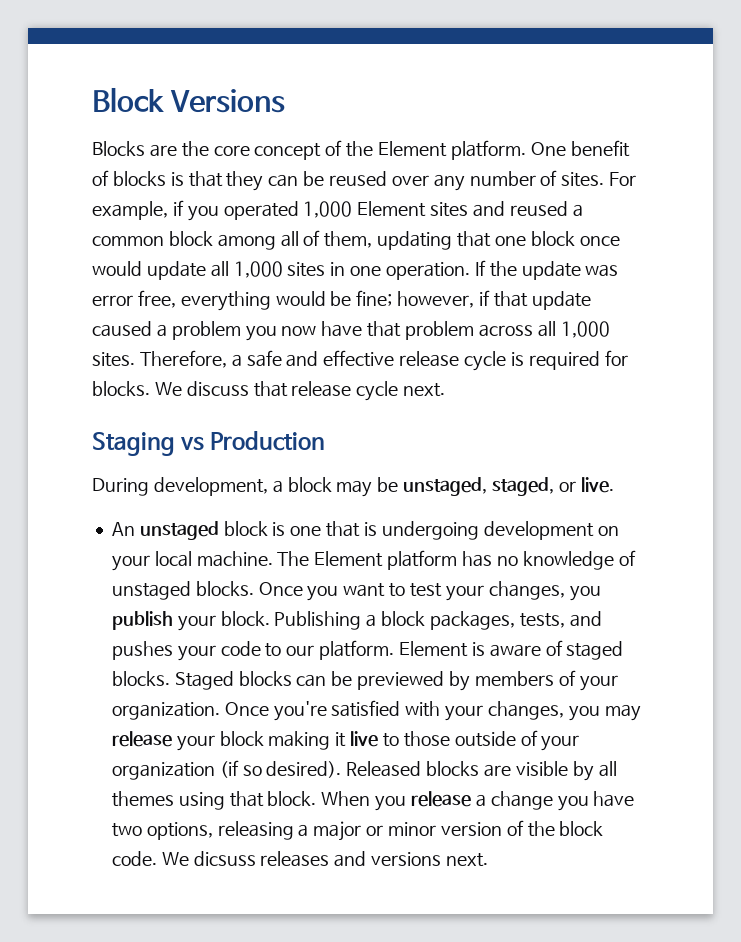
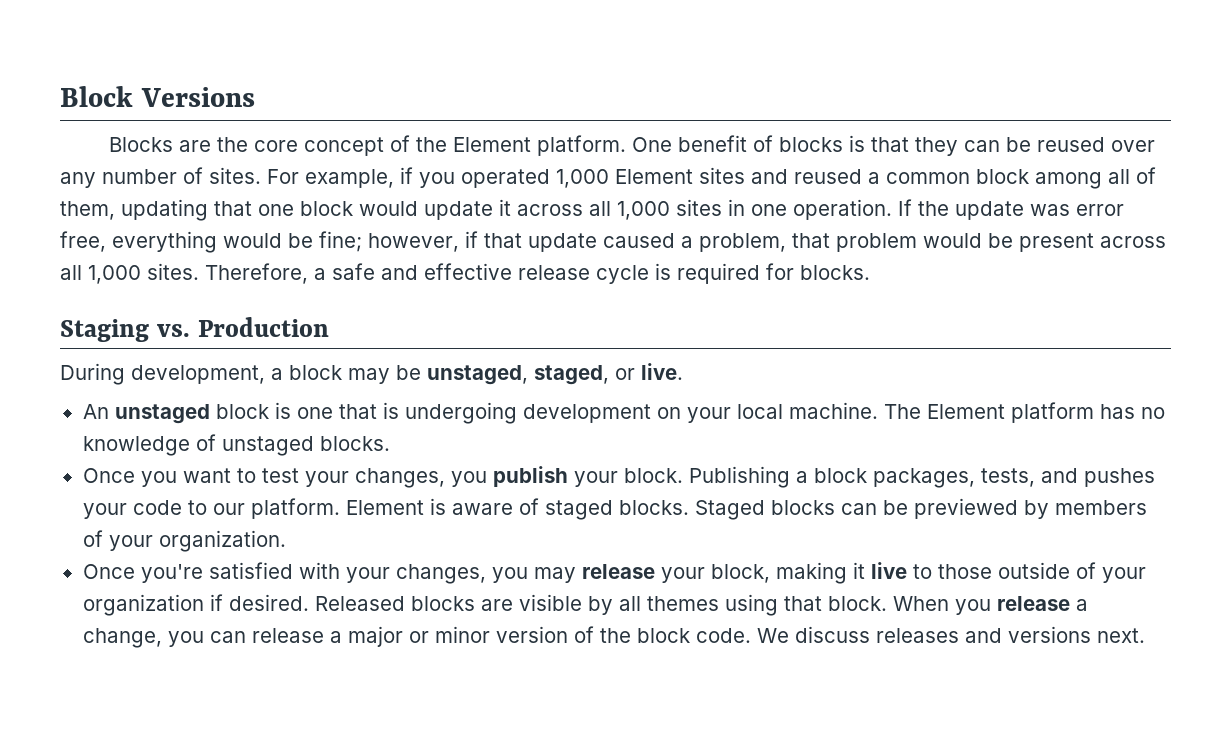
- For example, if you operated 1,000 Element sites and reused a common block among all of them, updating that one block once would update all 1,000 sites in one operation.
+ For example, if you operated 1,000 Element sites and reused a common block among all of them, updating that one block would update it across all 1,000 sites in one operation.
- If the update was error free, everything would be fine; however, if that update caused a problem you now have that problem across all 1,000 sites.
+ If the update was error free, everything would be fine; however, if that update caused a problem, that problem would be present across all 1,000 sites.
- We discuss that release cycle next.
- Staging vs Production
+ Staging vs. Production
- The Element platform has no knowledge of unstaged blocks. Once you want to test your changes, you publish your block.
+ The Element platform has no knowledge of unstaged blocks.
+ Once you want to test your changes, you publish your block.
- Staged blocks can be previewed by members of your organization. Once you're satisfied with your changes, you may release your block making it live to those outside of your organization (if so desired).
+ Staged blocks can be previewed by members of your organization.
+ Once you're satisfied with your changes, you may release your block, making it live to those outside of your organization if desired.
- When you release a change you have two options, releasing a major or minor version of the block code.
+ When you release a change, you can release a major or minor version of the block code.
- We dicsuss releases and versions next.
+ We discuss releases and versions next.

